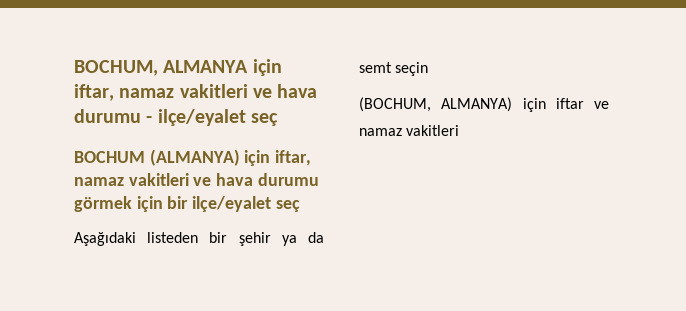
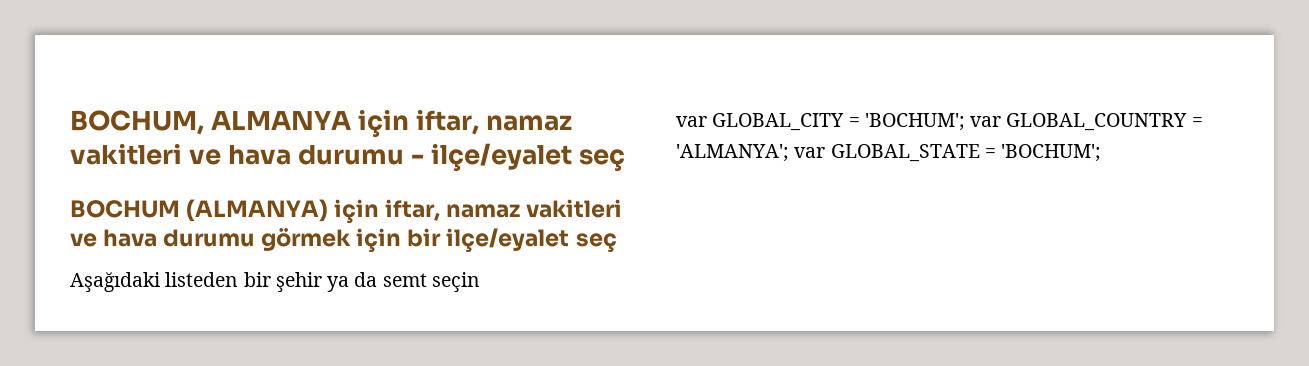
- (BOCHUM, ALMANYA) için iftar ve namaz vakitleri
+ var GLOBAL_CITY = 'BOCHUM'; var GLOBAL_COUNTRY = 'ALMANYA'; var GLOBAL_STATE = 'BOCHUM';

